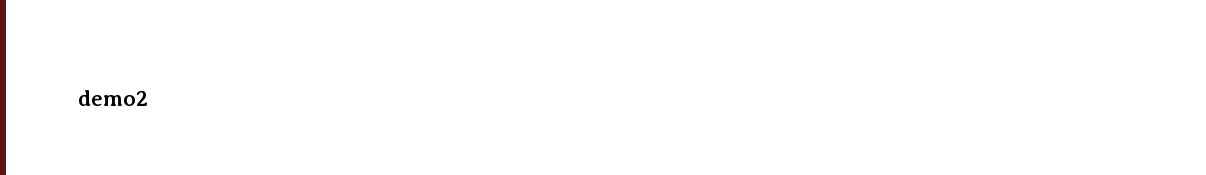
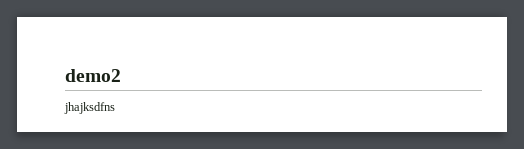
+ jhajksdfns

